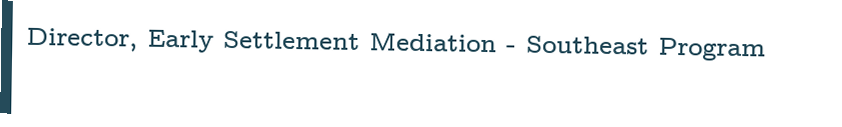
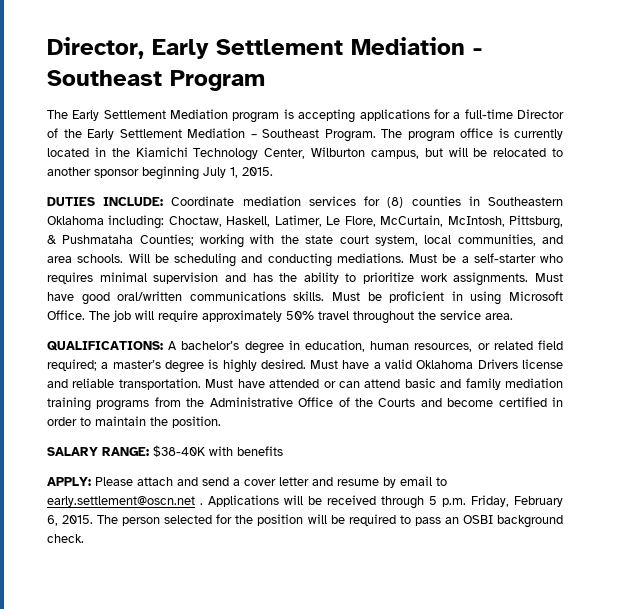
+ The Early Settlement Mediation program is accepting applications for a full-time Director of the Early Settlement Mediation – Southeast Program. The program office is currently located in the Kiamichi Technology Center, Wilburton campus, but will be relocated to another sponsor beginning July 1, 2015.
+ DUTIES INCLUDE: Coordinate mediation services for (8) counties in Southeastern Oklahoma including: Choctaw, Haskell, Latimer, Le Flore, McCurtain, McIntosh, Pittsburg, & Pushmataha Counties; working with the state court system, local communities, and area schools. Will be scheduling and conducting mediations. Must be a self-starter who requires minimal supervision and has the ability to prioritize work assignments. Must have good oral/written communications skills. Must be proficient in using Microsoft Office. The job will require approximately 50% travel throughout the service area.
+ QUALIFICATIONS: A bachelor’s degree in education, human resources, or related field required; a master’s degree is highly desired. Must have a valid Oklahoma Drivers license and reliable transportation. Must have attended or can attend basic and family mediation training programs from the Administrative Office of the Courts and become certified in order to maintain the position.
+ SALARY RANGE: $38-40K with benefits
+ APPLY: Please attach and send a cover letter and resume by email to early.settlement@oscn.net . Applications will be received through 5 p.m. Friday, February 6, 2015. The person selected for the position will be required to pass an OSBI background check.

